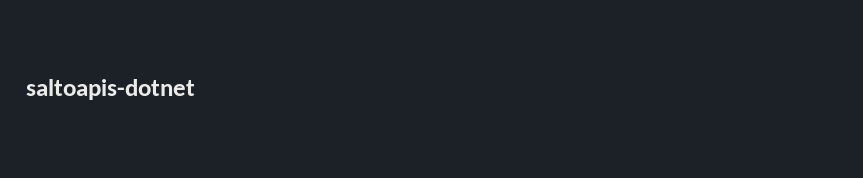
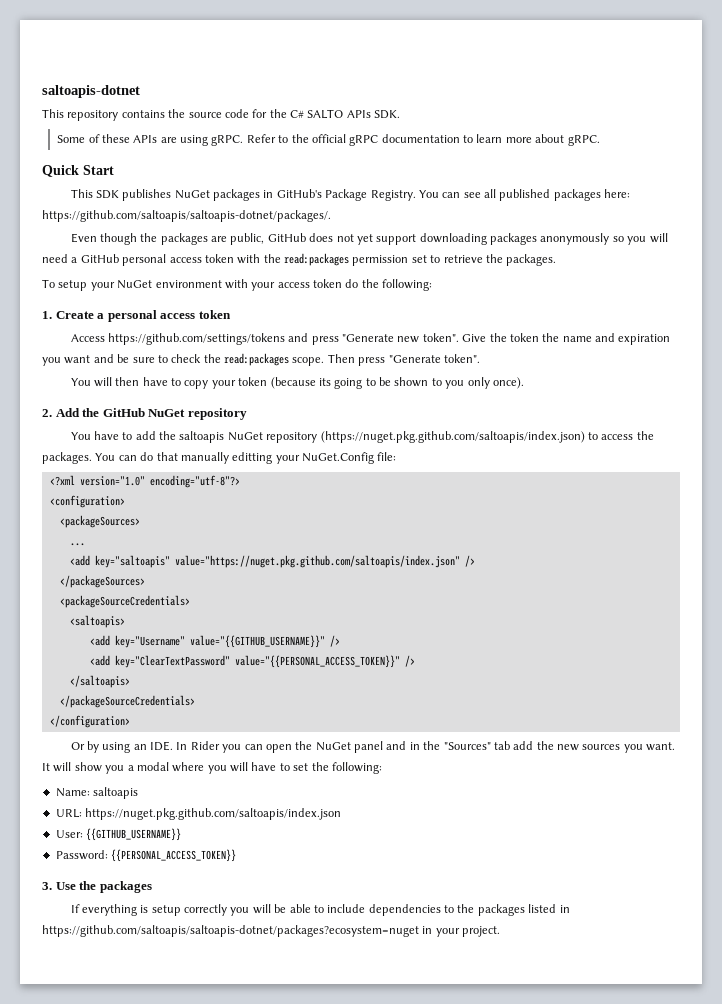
+ This repository contains the source code for the C# SALTO APIs SDK.
+ Some of these APIs are using gRPC. Refer to the official gRPC documentation to learn more about gRPC.
+ Quick Start
+ This SDK publishes NuGet packages in GitHub's Package Registry. You can see all published packages here: https://github.com/saltoapis/saltoapis-dotnet/packages/.
+ Even though the packages are public, GitHub does not yet support downloading packages anonymously so you will need a GitHub personal access token with the read:packages permission set to retrieve the packages.
+ To setup your NuGet environment with your access token do the following:
+ 1. Create a personal access token
+ Access https://github.com/settings/tokens and press "Generate new token". Give the token the name and expiration you want and be sure to check the read:packages scope. Then press "Generate token".
+ You will then have to copy your token (because its going to be shown to you only once).
+ 2. Add the GitHub NuGet repository
+ You have to add the saltoapis NuGet repository (https://nuget.pkg.github.com/saltoapis/index.json) to access the packages. You can do that manually editting your NuGet.Config file:
+ <?xml version="1.0" encoding="utf-8"?>
+ <configuration>
+ <packageSources>
+ ...
+ <add key="saltoapis" value="https://nuget.pkg.github.com/saltoapis/index.json" />
+ </packageSources>
+ <packageSourceCredentials>
+ <saltoapis>
+ <add key="Username" value="{{GITHUB_USERNAME}}" />
+ <add key="ClearTextPassword" value="{{PERSONAL_ACCESS_TOKEN}}" />
+ </saltoapis>
+ </packageSourceCredentials>
+ </configuration>
+ Or by using an IDE. In Rider you can open the NuGet panel and in the "Sources" tab add the new sources you want. It will show you a modal where you will have to set the following:
+ Name: saltoapis
+ URL: https://nuget.pkg.github.com/saltoapis/index.json
+ User: {{GITHUB_USERNAME}}
+ Password: {{PERSONAL_ACCESS_TOKEN}}
+ 3. Use the packages
+ If everything is setup correctly you will be able to include dependencies to the packages listed in https://github.com/saltoapis/saltoapis-dotnet/packages?ecosystem=nuget in your project.

